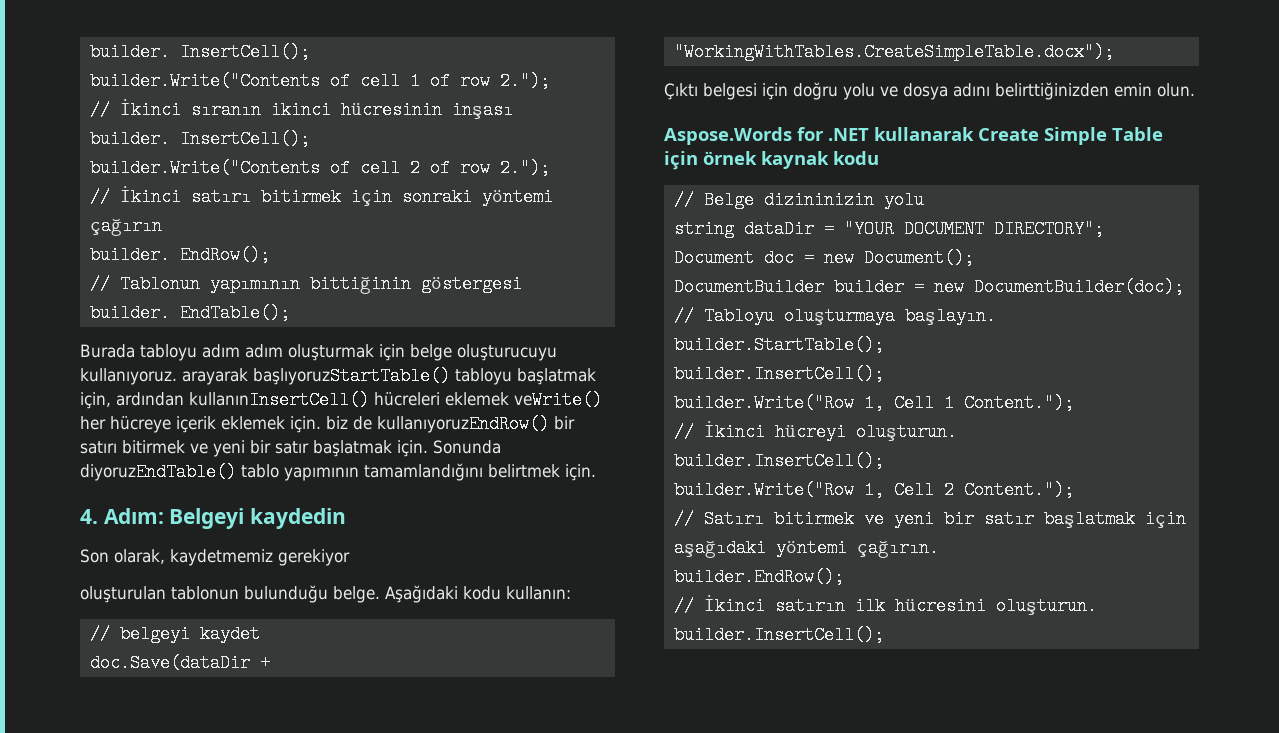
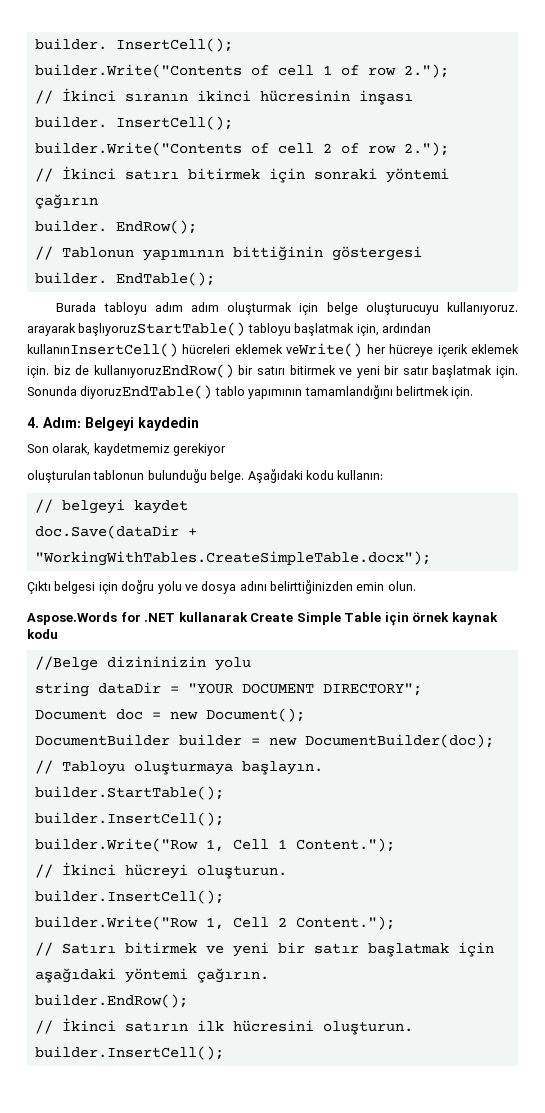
- // Belge dizininizin yolu
+ //Belge dizininizin yolu

